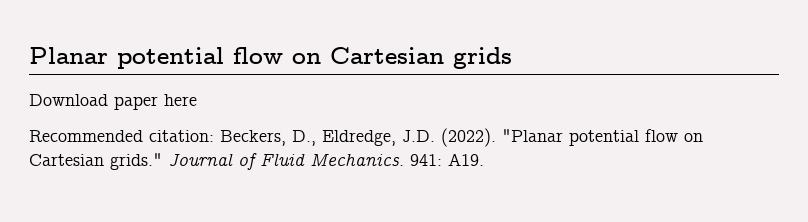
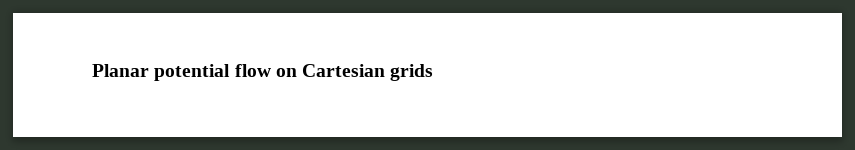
- Download paper here
- Recommended citation: Beckers, D., Eldredge, J.D. (2022). "Planar potential flow on Cartesian grids." Journal of Fluid Mechanics. 941: A19.

